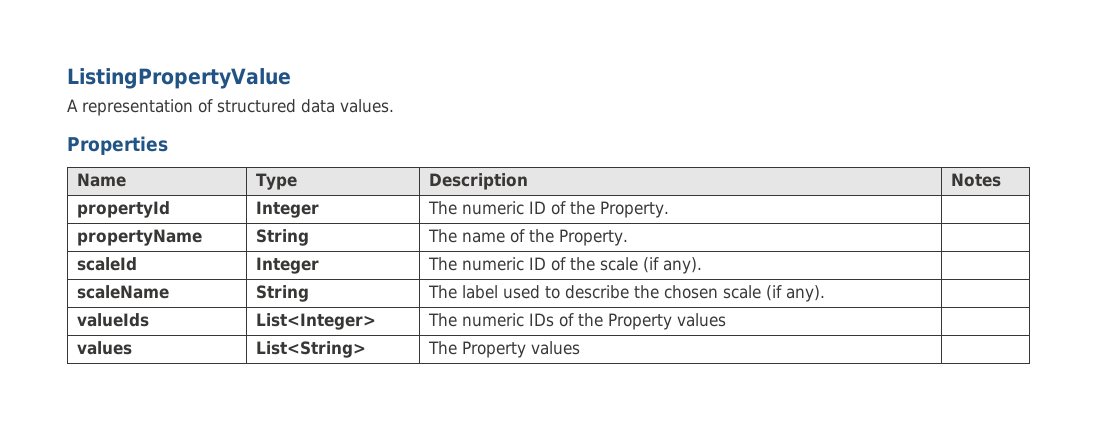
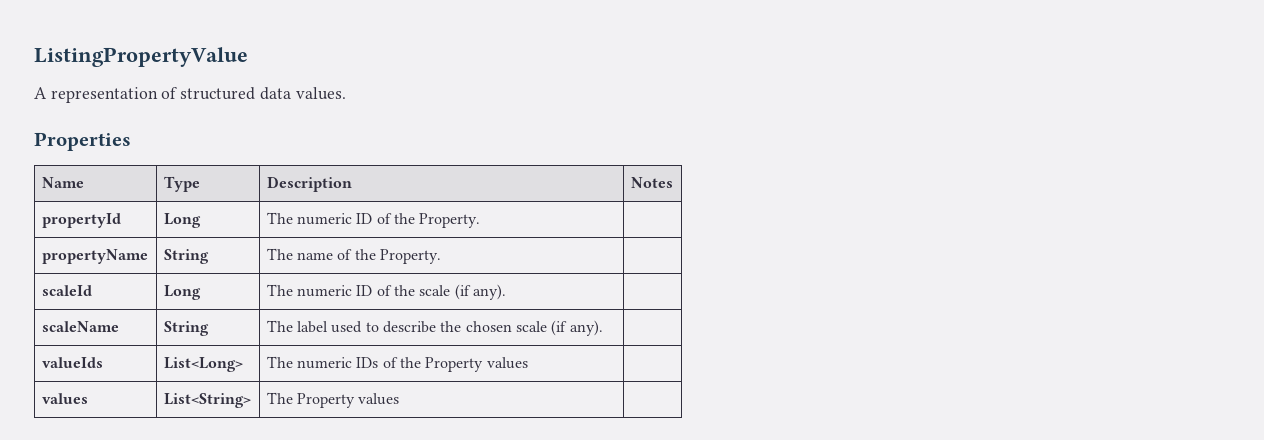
- propertyId | Integer | The numeric ID of the Property. |
+ propertyId | Long | The numeric ID of the Property. |
- scaleId | Integer | The numeric ID of the scale (if any). |
+ scaleId | Long | The numeric ID of the scale (if any). |
- valueIds | List<Integer> | The numeric IDs of the Property values |
+ valueIds | List<Long> | The numeric IDs of the Property values |

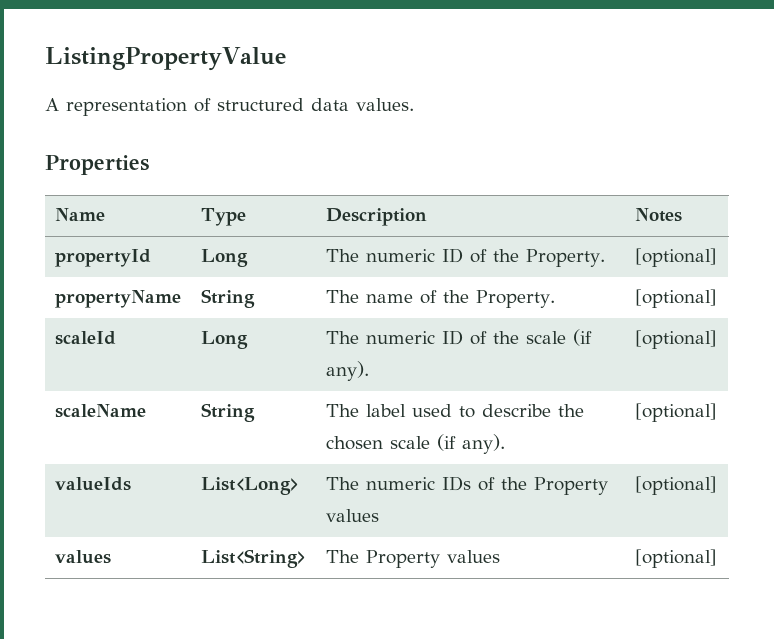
- propertyId | Long | The numeric ID of the Property. |
+ propertyId | Long | The numeric ID of the Property. | [optional]
- propertyName | String | The name of the Property. |
+ propertyName | String | The name of the Property. | [optional]
- scaleId | Long | The numeric ID of the scale (if any). |
+ scaleId | Long | The numeric ID of the scale (if any). | [optional]
- scaleName | String | The label used to describe the chosen scale (if any). |
+ scaleName | String | The label used to describe the chosen scale (if any). | [optional]
- valueIds | List<Long> | The numeric IDs of the Property values |
+ valueIds | List<Long> | The numeric IDs of the Property values | [optional]
- values | List<String> | The Property values |
+ values | List<String> | The Property values | [optional]

